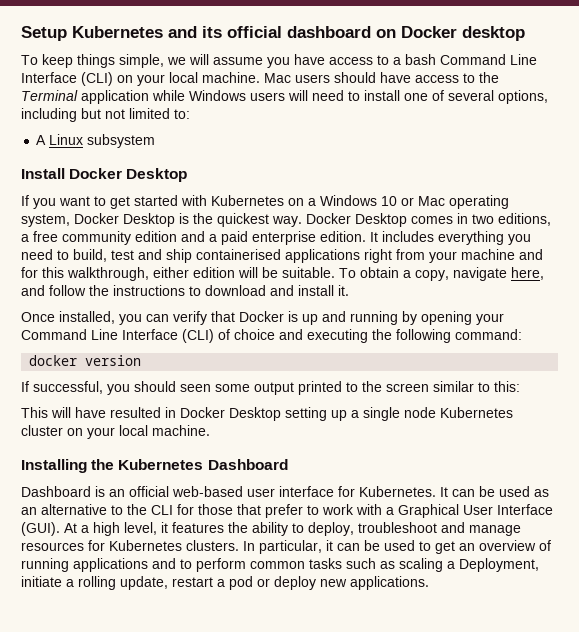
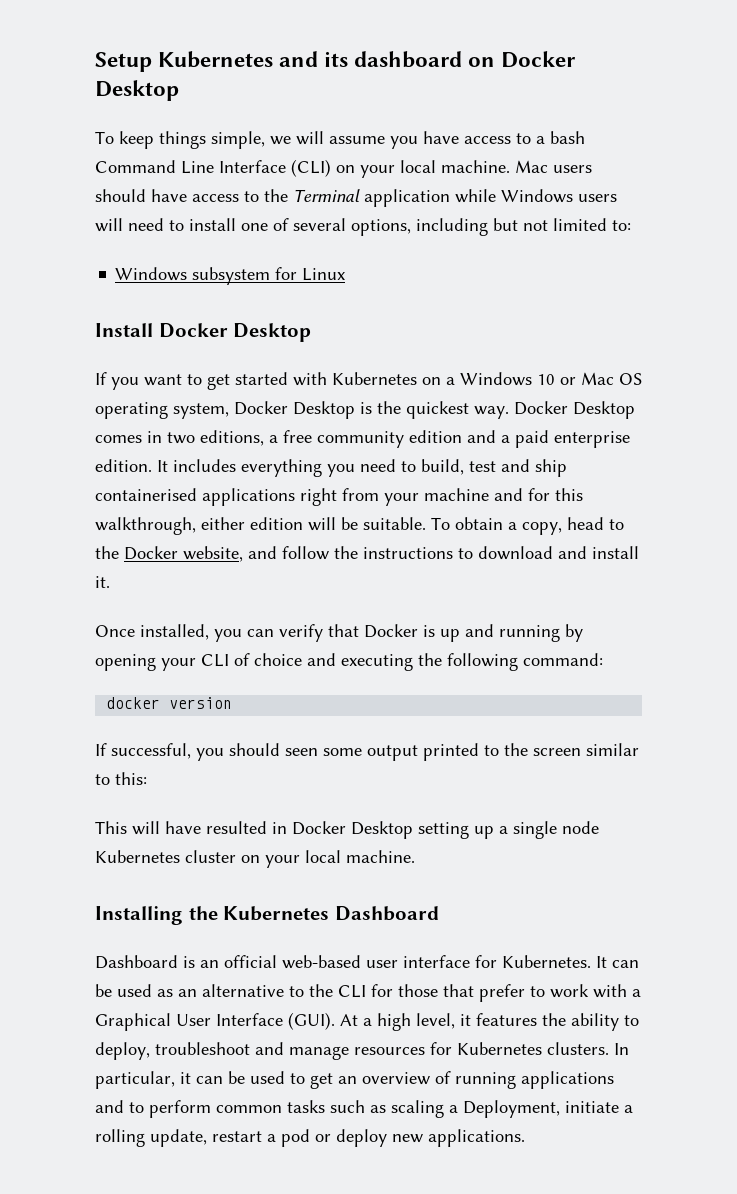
- Setup Kubernetes and its official dashboard on Docker desktop
+ Setup Kubernetes and its dashboard on Docker Desktop
- A Linux subsystem
+ Windows subsystem for Linux
- If you want to get started with Kubernetes on a Windows 10 or Mac operating system, Docker Desktop is the quickest way.
+ If you want to get started with Kubernetes on a Windows 10 or Mac OS operating system, Docker Desktop is the quickest way.
- To obtain a copy, navigate here, and follow the instructions to download and install it.
+ To obtain a copy, head to the Docker website, and follow the instructions to download and install it.
- Once installed, you can verify that Docker is up and running by opening your Command Line Interface (CLI) of choice and executing the following command:
+ Once installed, you can verify that Docker is up and running by opening your CLI of choice and executing the following command:

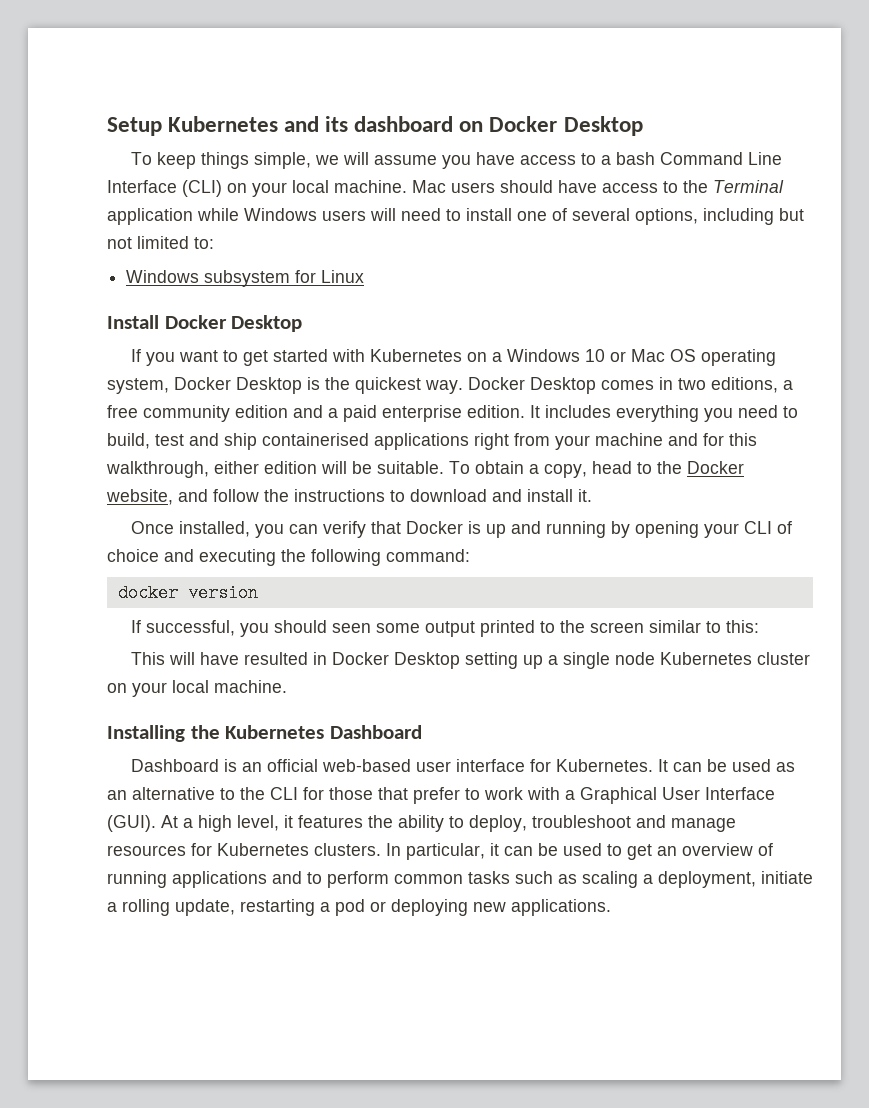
- In particular, it can be used to get an overview of running applications and to perform common tasks such as scaling a Deployment, initiate a rolling update, restart a pod or deploy new applications.
+ In particular, it can be used to get an overview of running applications and to perform common tasks such as scaling a deployment, initiate a rolling update, restarting a pod or deploying new applications.

